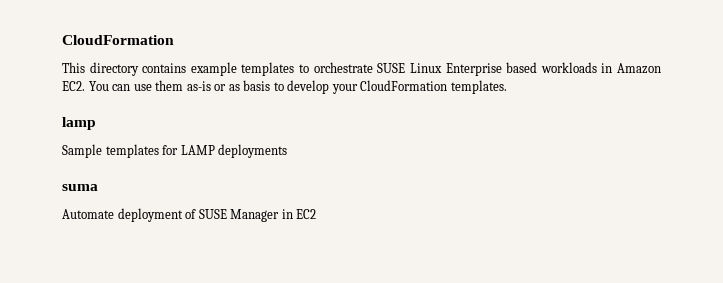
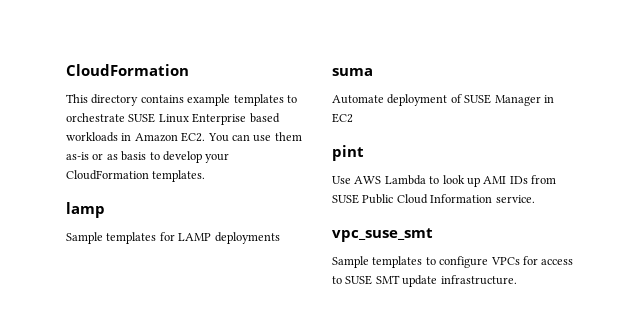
+ pint
+ Use AWS Lambda to look up AMI IDs from SUSE Public Cloud Information service.
+ vpc_suse_smt
+ Sample templates to configure VPCs for access to SUSE SMT update infrastructure.

